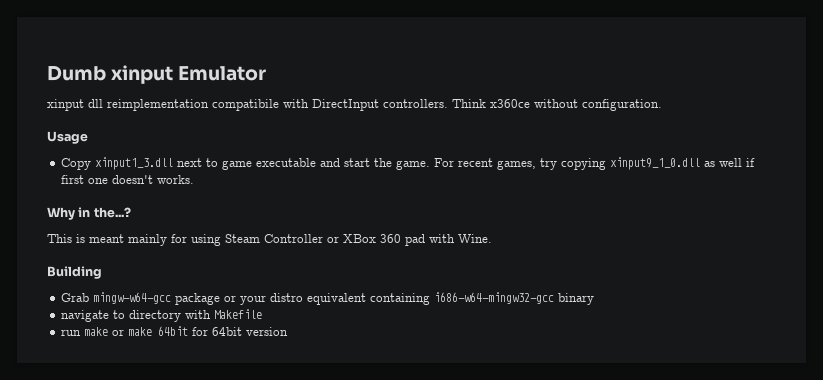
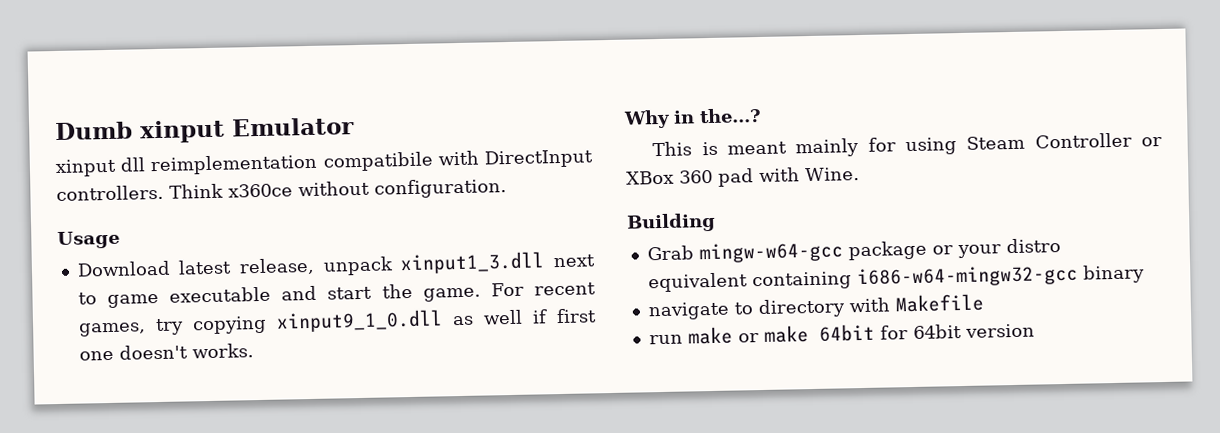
- Copy xinput1_3.dll next to game executable and start the game.
+ Download latest release, unpack xinput1_3.dll next to game executable and start the game.

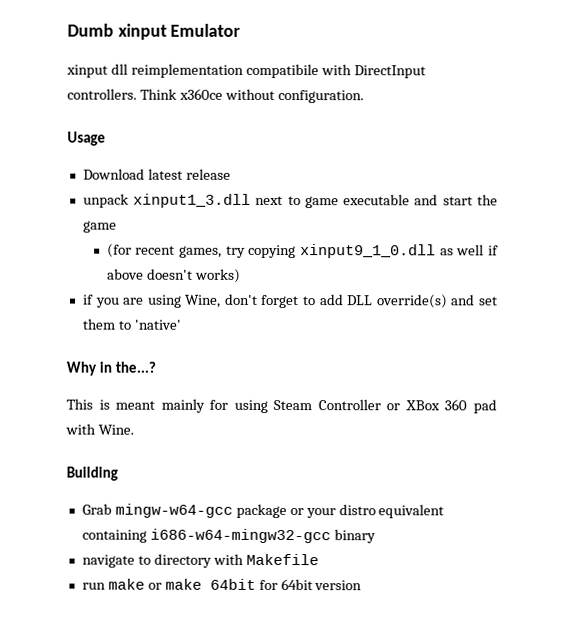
- Download latest release, unpack xinput1_3.dll next to game executable and start the game. For recent games, try copying xinput9_1_0.dll as well if first one doesn't works.
+ Download latest release
+ unpack xinput1_3.dll next to game executable and start the game
+ (for recent games, try copying xinput9_1_0.dll as well if above doesn't works)
+ if you are using Wine, don't forget to add DLL override(s) and set them to 'native'

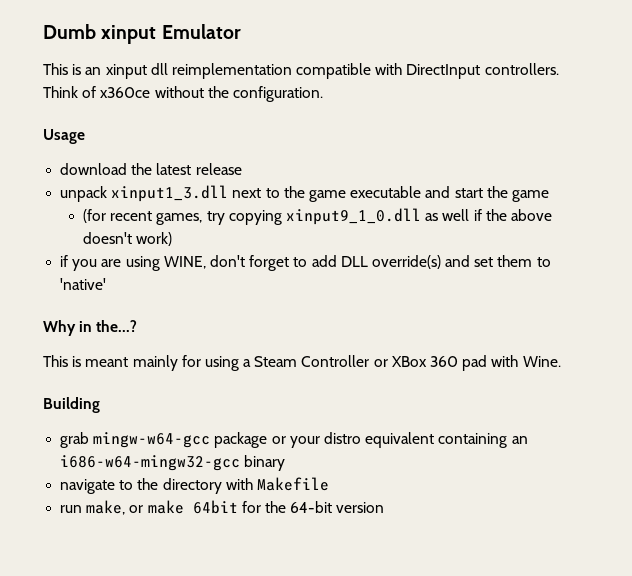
- xinput dll reimplementation compatibile with DirectInput controllers.
+ This is an xinput dll reimplementation compatible with DirectInput controllers.
- Think x360ce without configuration.
+ Think of x360ce without the configuration.
- Download latest release
+ download the latest release
- unpack xinput1_3.dll next to game executable and start the game
+ unpack xinput1_3.dll next to the game executable and start the game
- (for recent games, try copying xinput9_1_0.dll as well if above doesn't works)
+ (for recent games, try copying xinput9_1_0.dll as well if the above doesn't work)
- if you are using Wine, don't forget to add DLL override(s) and set them to 'native'
+ if you are using WINE, don't forget to add DLL override(s) and set them to 'native'
- This is meant mainly for using Steam Controller or XBox 360 pad with Wine.
+ This is meant mainly for using a Steam Controller or XBox 360 pad with Wine.
- Grab mingw-w64-gcc package or your distro equivalent containing i686-w64-mingw32-gcc binary
+ grab mingw-w64-gcc package or your distro equivalent containing an i686-w64-mingw32-gcc binary
- navigate to directory with Makefile
+ navigate to the directory with Makefile
- run make or make 64bit for 64bit version
+ run make, or make 64bit for the 64-bit version

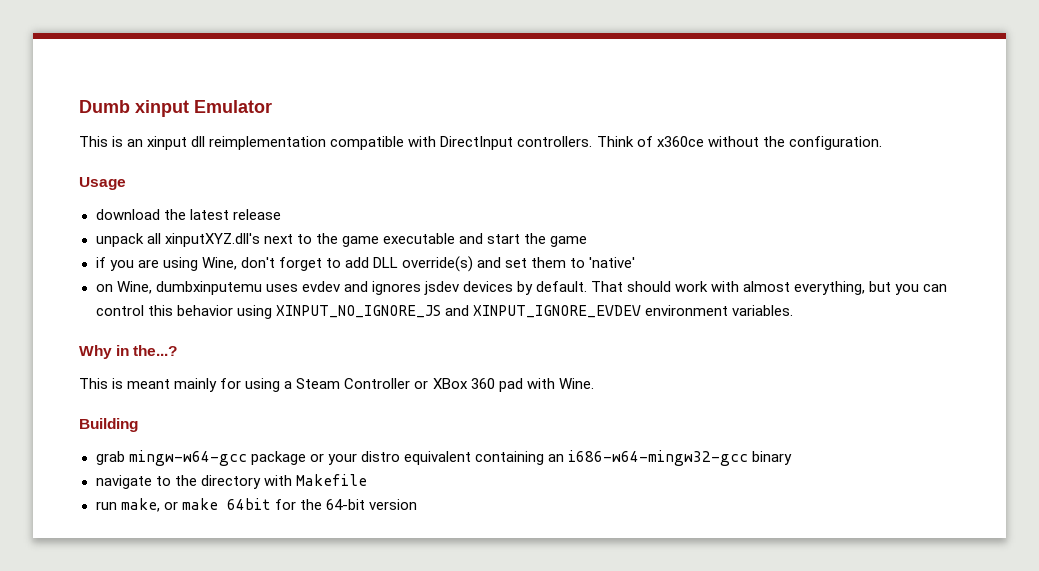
- unpack xinput1_3.dll next to the game executable and start the game
+ unpack all xinputXYZ.dll's next to the game executable and start the game
- (for recent games, try copying xinput9_1_0.dll as well if the above doesn't work)
- if you are using WINE, don't forget to add DLL override(s) and set them to 'native'
+ if you are using Wine, don't forget to add DLL override(s) and set them to 'native'
+ on Wine, dumbxinputemu uses evdev and ignores jsdev devices by default. That should work with almost everything, but you can control this behavior using XINPUT_NO_IGNORE_JS and XINPUT_IGNORE_EVDEV environment variables.

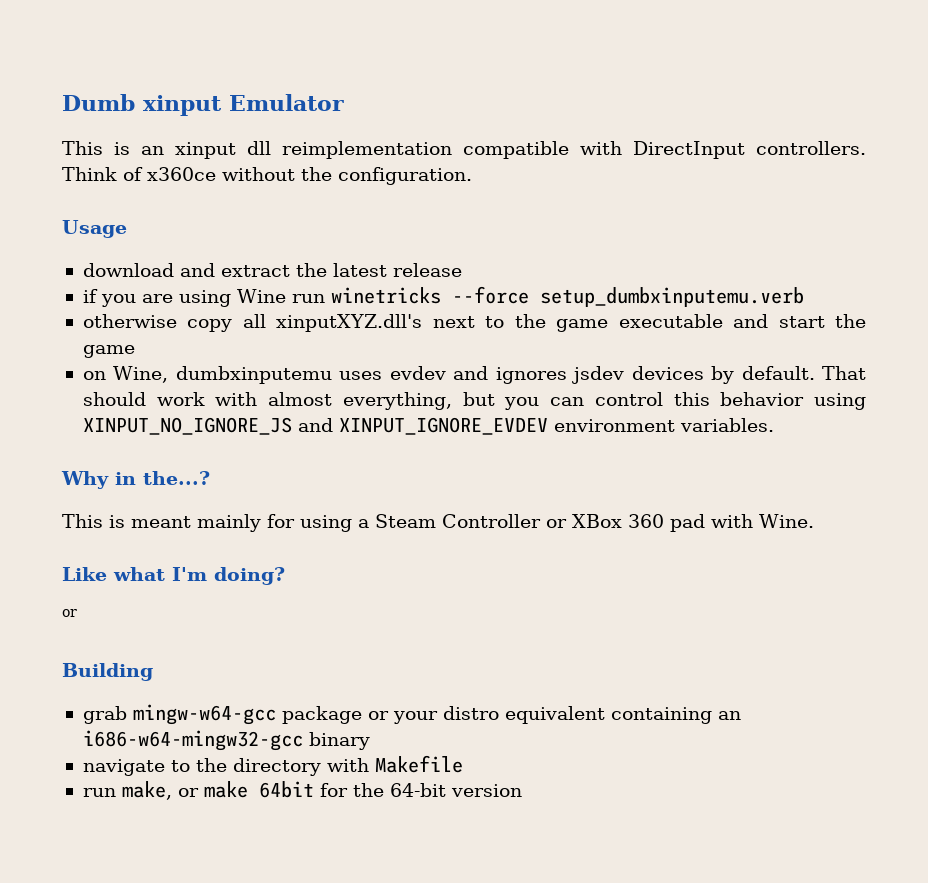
- download the latest release
+ download and extract the latest release
- unpack all xinputXYZ.dll's next to the game executable and start the game
+ if you are using Wine run winetricks --force setup_dumbxinputemu.verb
+ otherwise copy all xinputXYZ.dll's next to the game executable and start the game
- if you are using Wine, don't forget to add DLL override(s) and set them to 'native'
+ Like what I'm doing?
+ or

